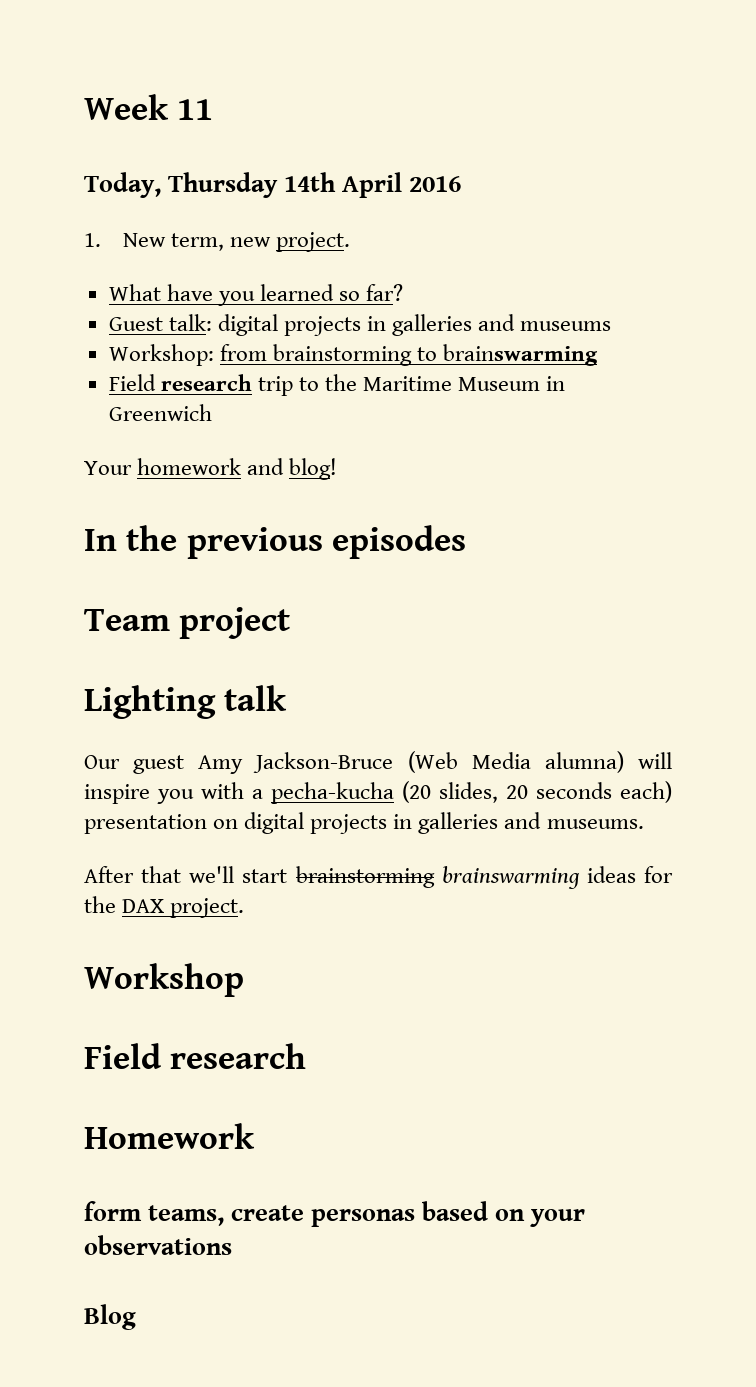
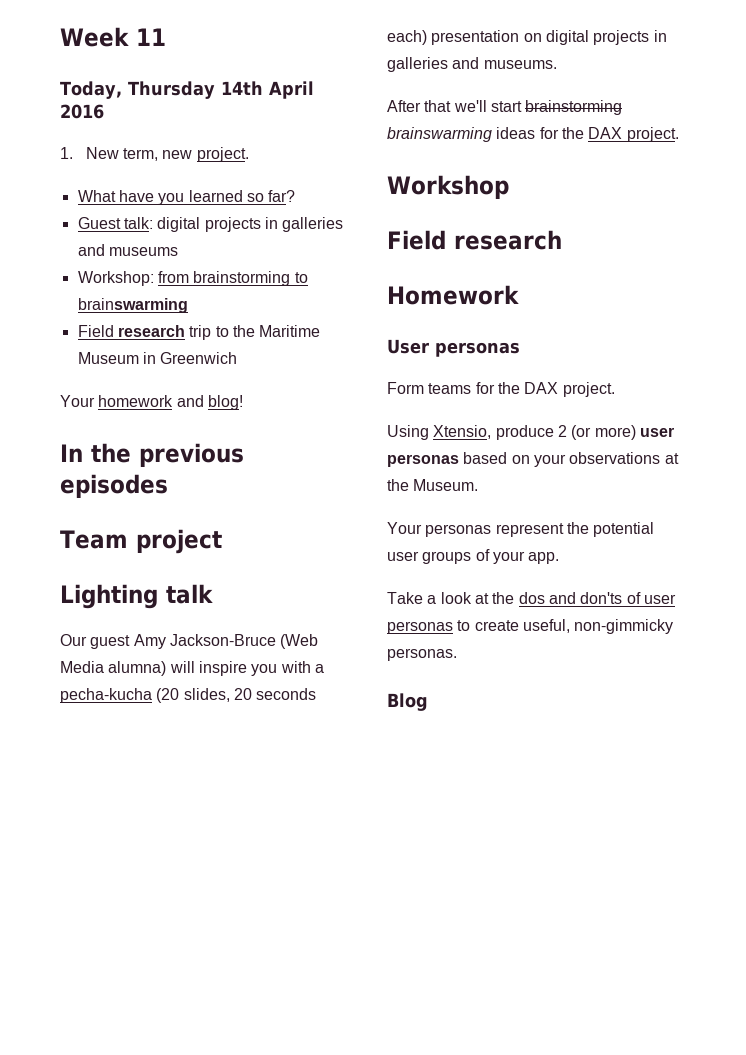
- form teams, create personas based on your observations
+ User personas
+ Form teams for the DAX project.
+ Using Xtensio, produce 2 (or more) user personas based on your observations at the Museum.
+ Your personas represent the potential user groups of your app.
+ Take a look at the dos and don'ts of user personas to create useful, non-gimmicky personas.

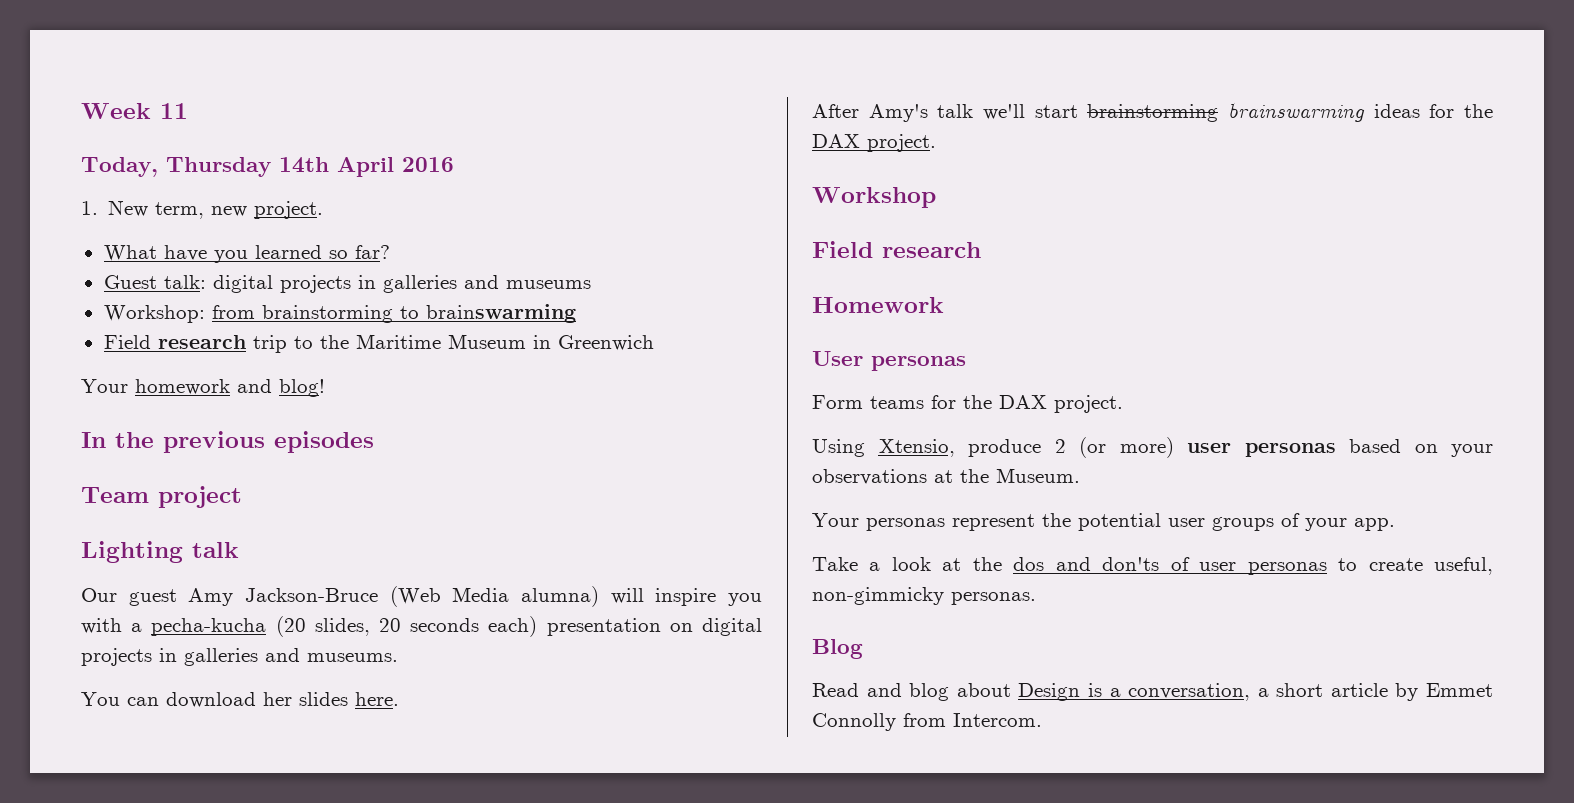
+ You can download her slides here.
- After that we'll start brainstorming brainswarming ideas for the DAX project.
+ After Amy's talk we'll start brainstorming brainswarming ideas for the DAX project.
+ Read and blog about Design is a conversation, a short article by Emmet Connolly from Intercom.

